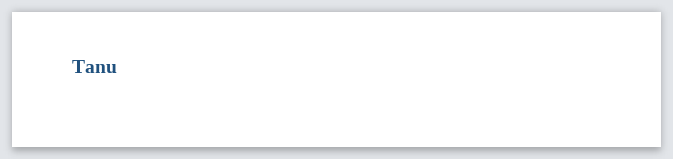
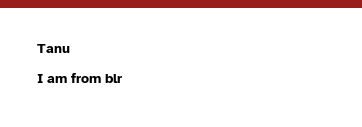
+ I am from blr

